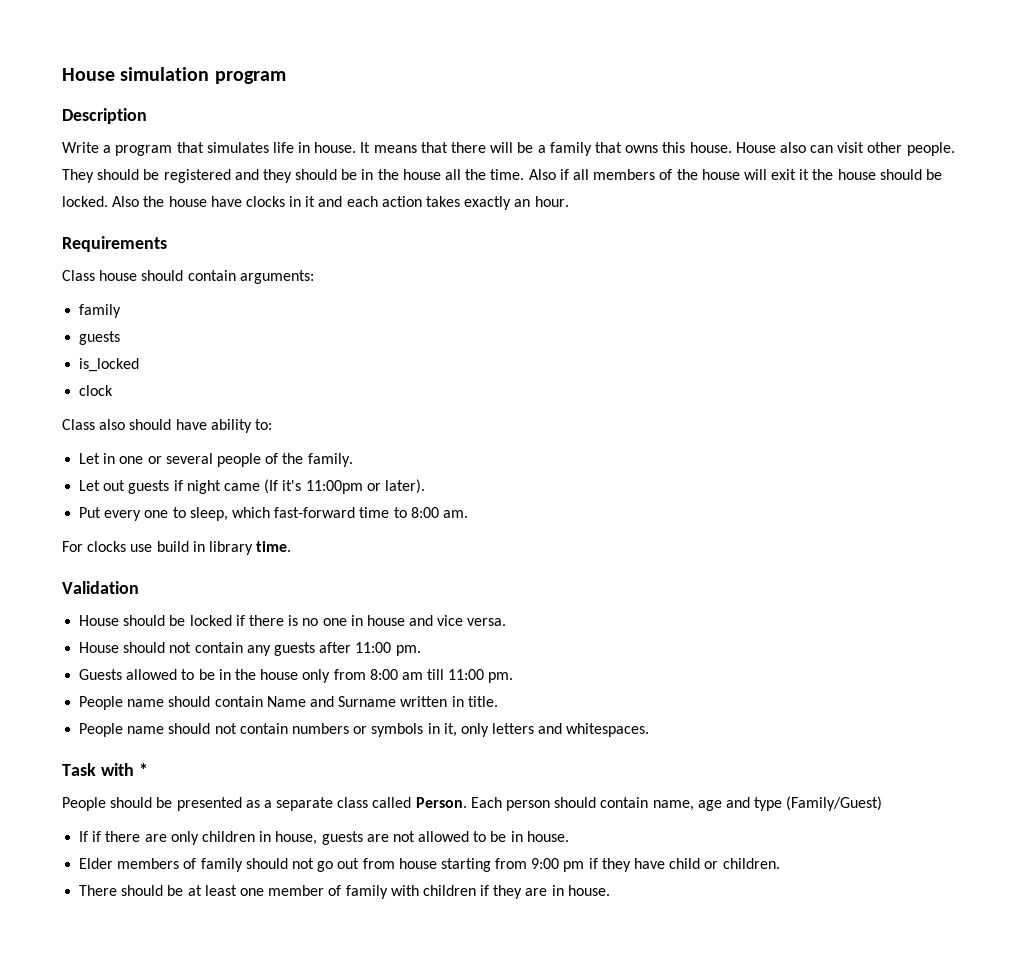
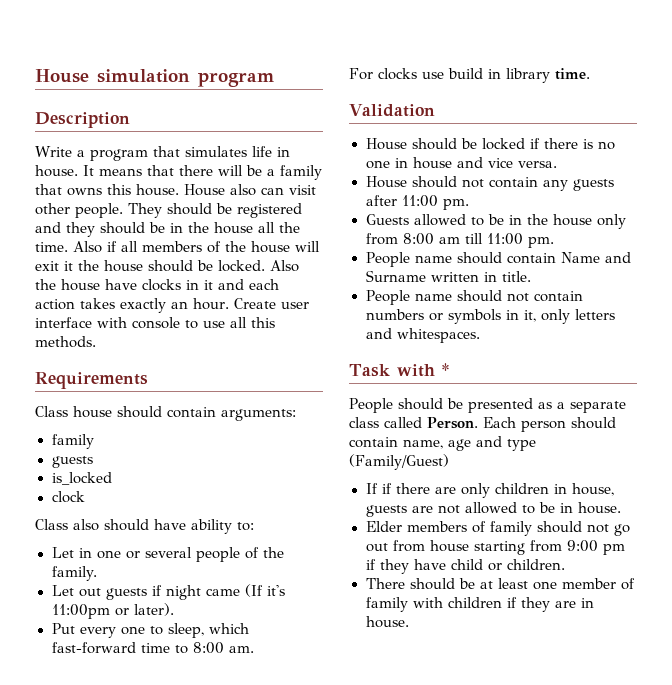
+ Create user interface with console to use all this methods.

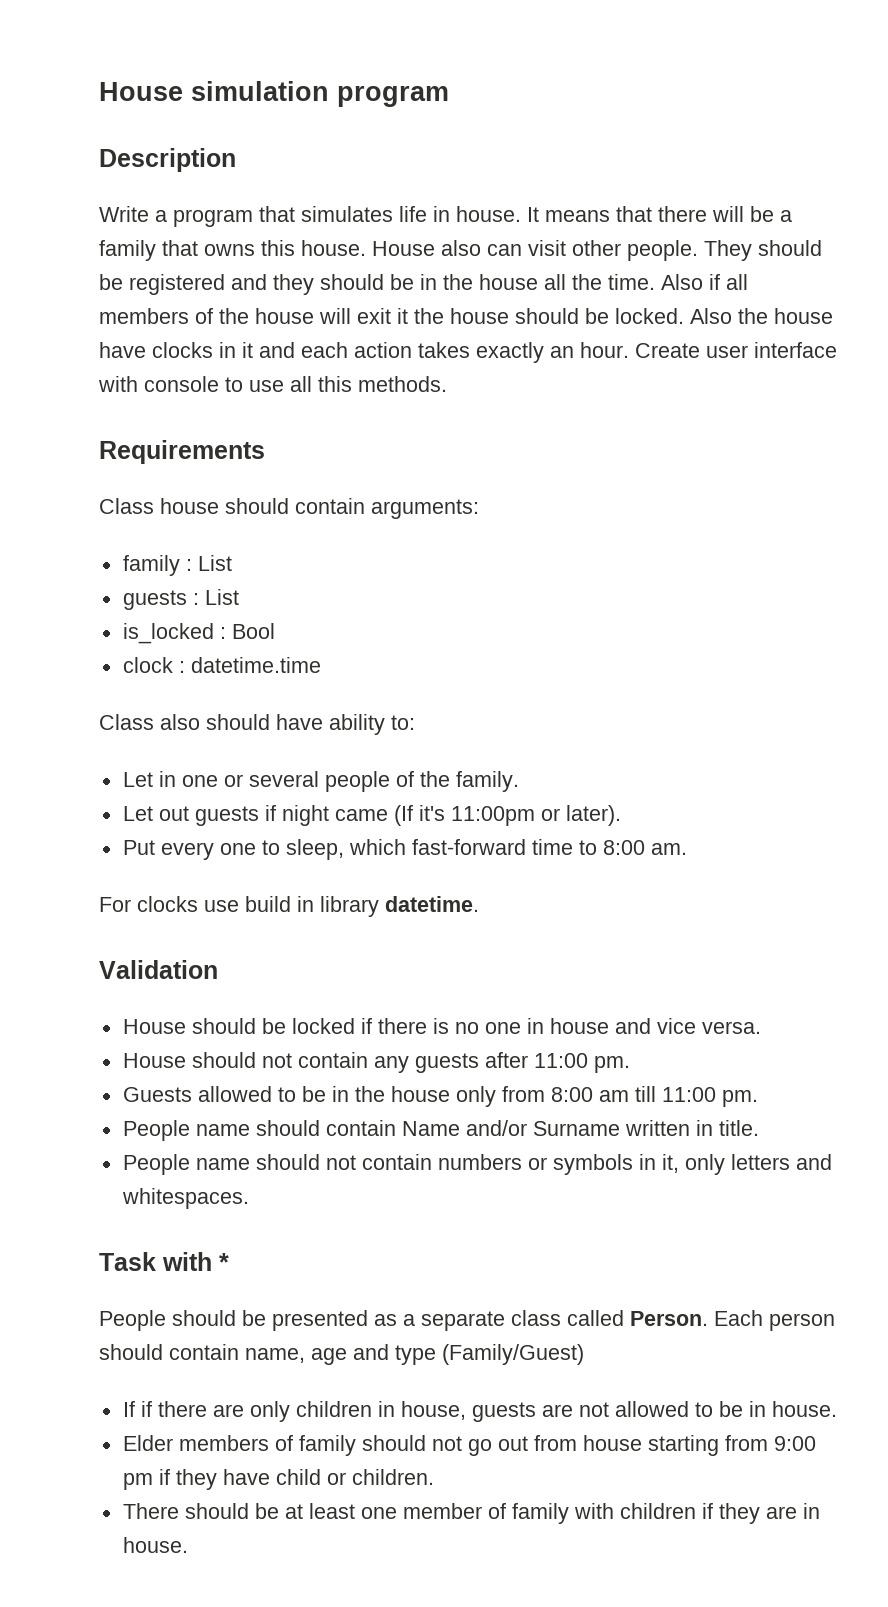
  Class house should contain arguments:
- family
- guests
+ family : List
+ guests : List
- is_locked
+ is_locked : Bool
- clock
+ clock : datetime.time
- For clocks use build in library time.
+ For clocks use build in library datetime.
- People name should contain Name and Surname written in title.
+ People name should contain Name and/or Surname written in title.

